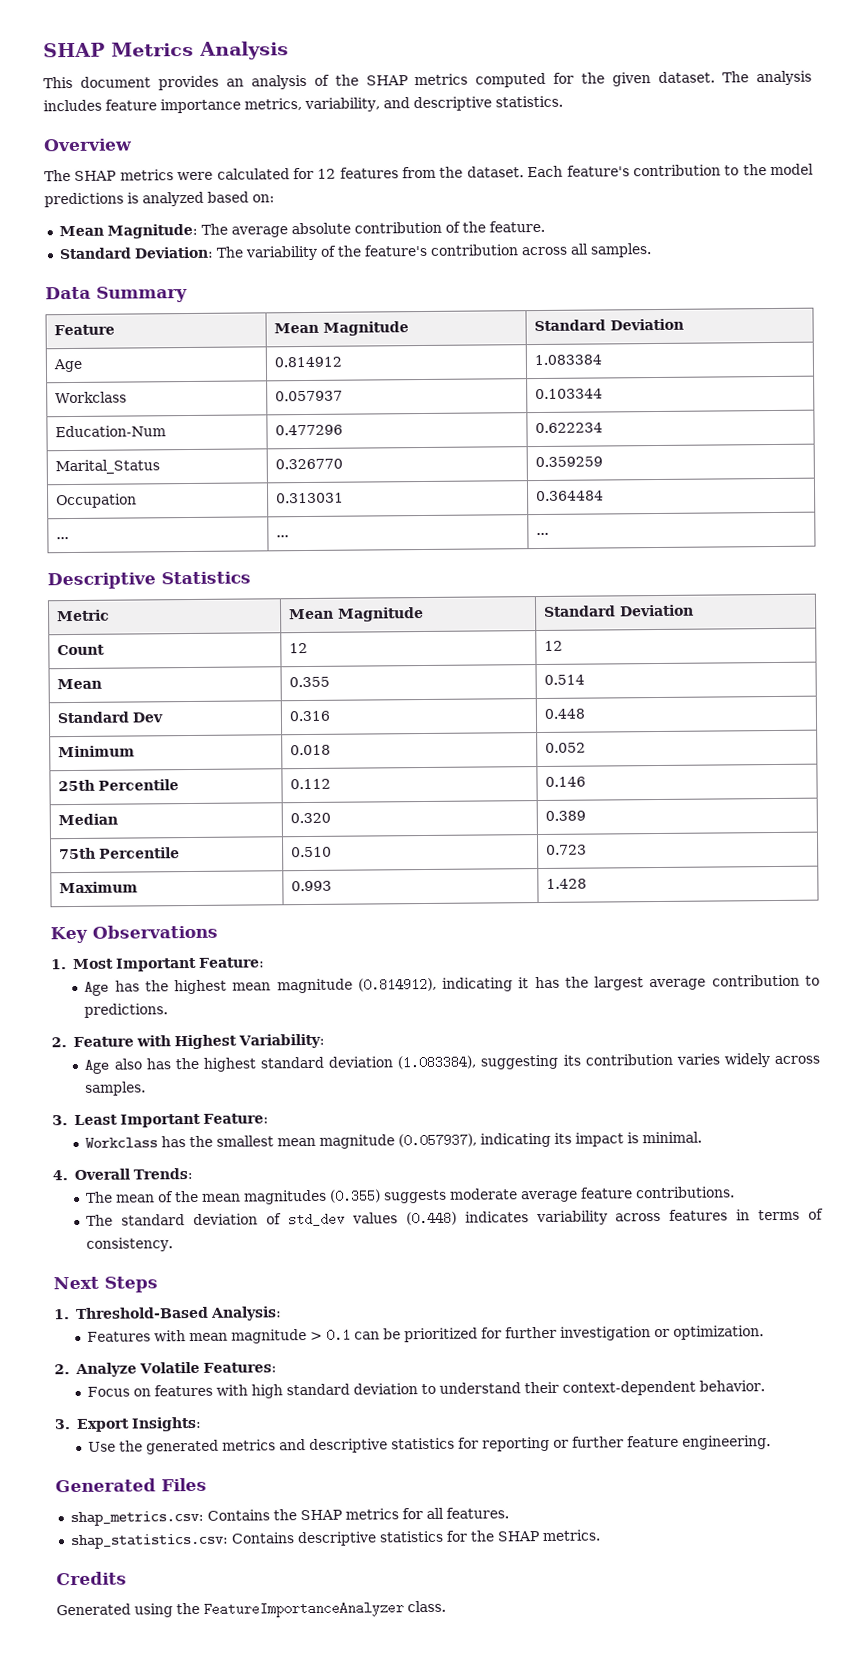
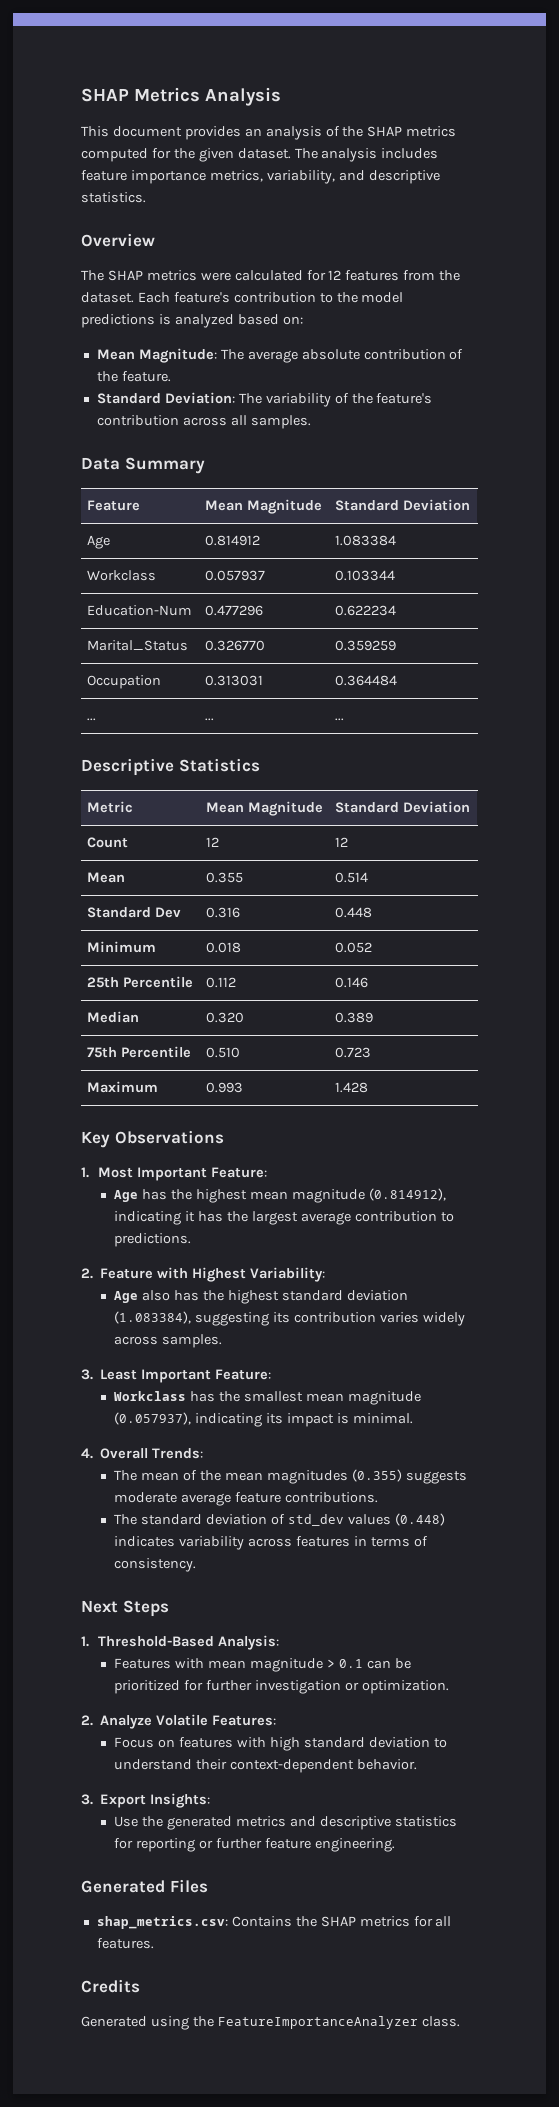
- shap_statistics.csv: Contains descriptive statistics for the SHAP metrics.

